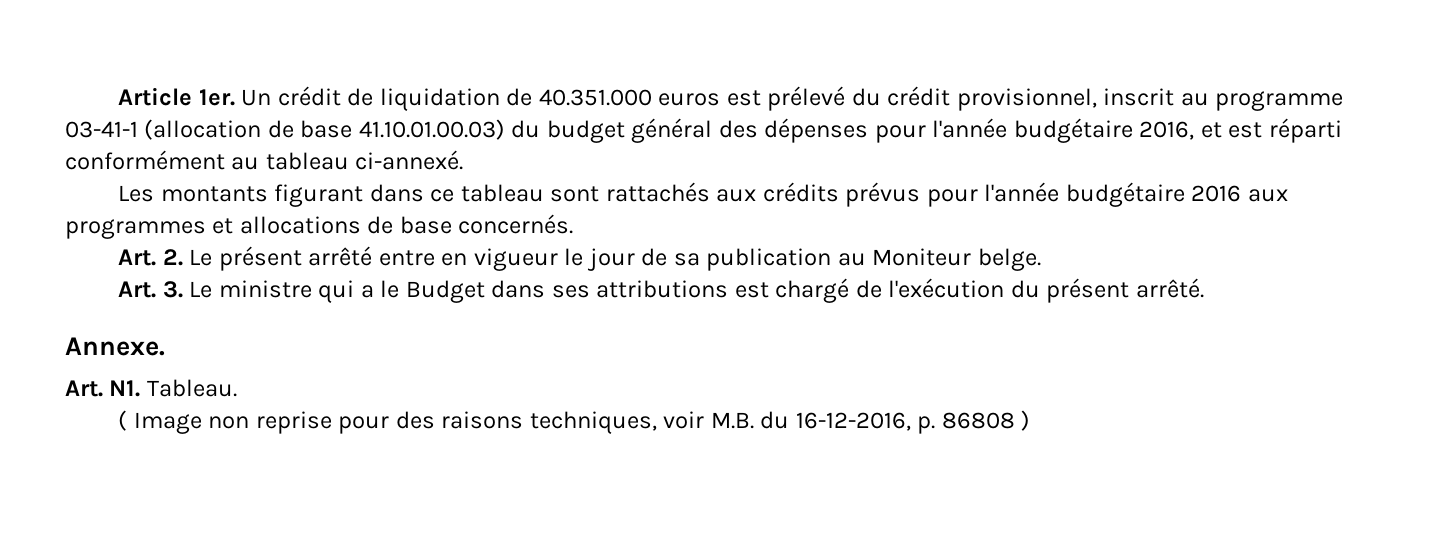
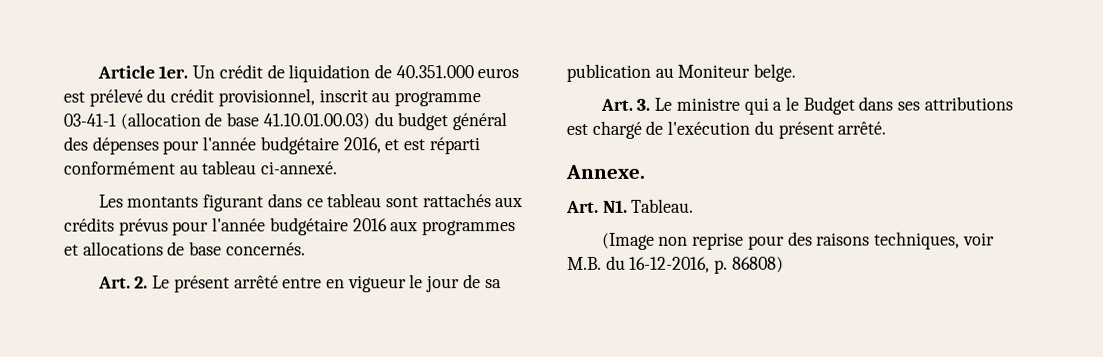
- ( Image non reprise pour des raisons techniques, voir M.B. du 16-12-2016, p. 86808 )
+ (Image non reprise pour des raisons techniques, voir M.B. du 16-12-2016, p. 86808)

